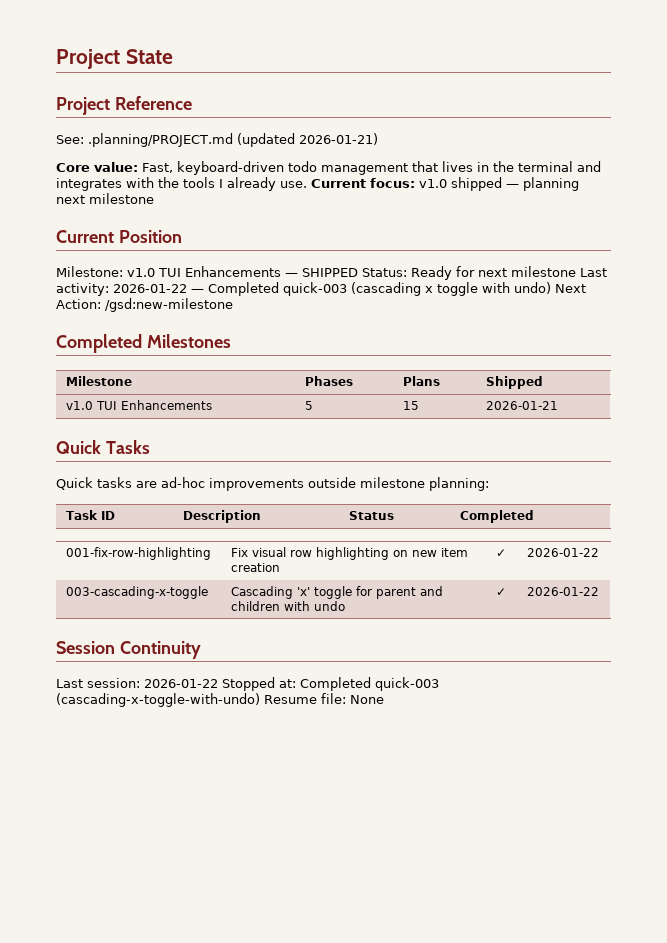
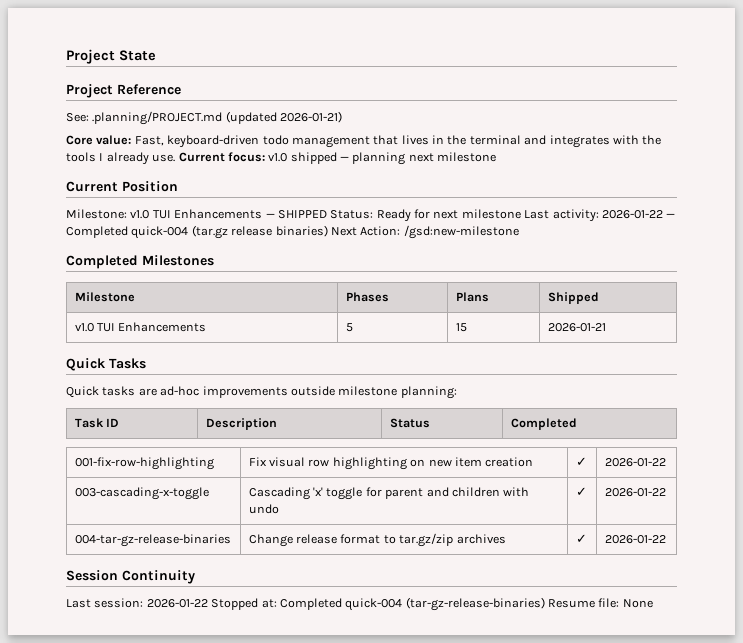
- Milestone: v1.0 TUI Enhancements — SHIPPED Status: Ready for next milestone Last activity: 2026-01-22 — Completed quick-003 (cascading x toggle with undo) Next Action: /gsd:new-milestone
+ Milestone: v1.0 TUI Enhancements — SHIPPED Status: Ready for next milestone Last activity: 2026-01-22 — Completed quick-004 (tar.gz release binaries) Next Action: /gsd:new-milestone
+ 004-tar-gz-release-binaries | Change release format to tar.gz/zip archives | ✓ | 2026-01-22
- Last session: 2026-01-22 Stopped at: Completed quick-003 (cascading-x-toggle-with-undo) Resume file: None
+ Last session: 2026-01-22 Stopped at: Completed quick-004 (tar-gz-release-binaries) Resume file: None

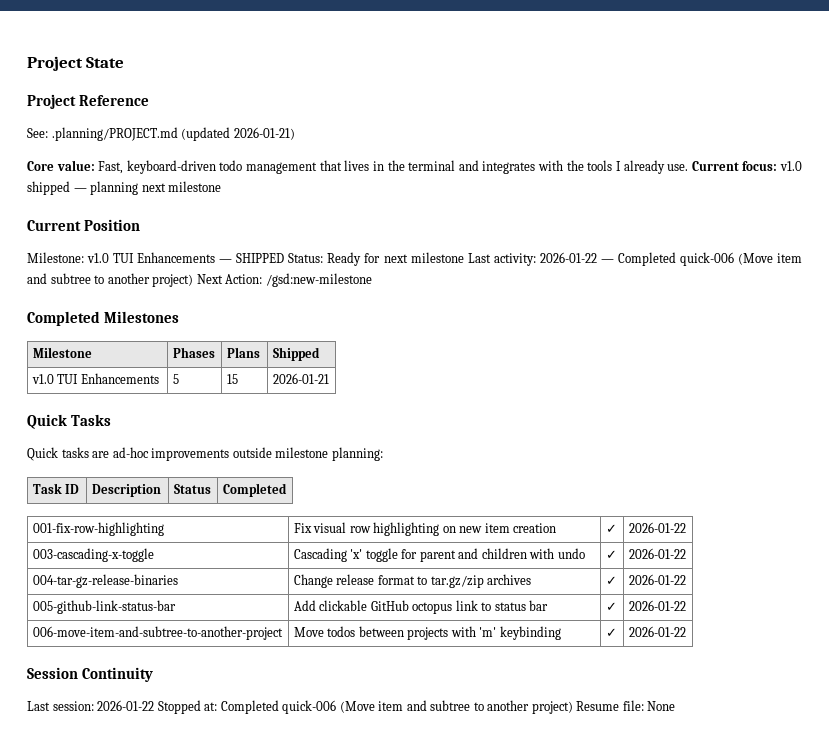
- Milestone: v1.0 TUI Enhancements — SHIPPED Status: Ready for next milestone Last activity: 2026-01-22 — Completed quick-004 (tar.gz release binaries) Next Action: /gsd:new-milestone
+ Milestone: v1.0 TUI Enhancements — SHIPPED Status: Ready for next milestone Last activity: 2026-01-22 — Completed quick-006 (Move item and subtree to another project) Next Action: /gsd:new-milestone
+ 005-github-link-status-bar | Add clickable GitHub octopus link to status bar | ✓ | 2026-01-22
+ 006-move-item-and-subtree-to-another-project | Move todos between projects with 'm' keybinding | ✓ | 2026-01-22
- Last session: 2026-01-22 Stopped at: Completed quick-004 (tar-gz-release-binaries) Resume file: None
+ Last session: 2026-01-22 Stopped at: Completed quick-006 (Move item and subtree to another project) Resume file: None

